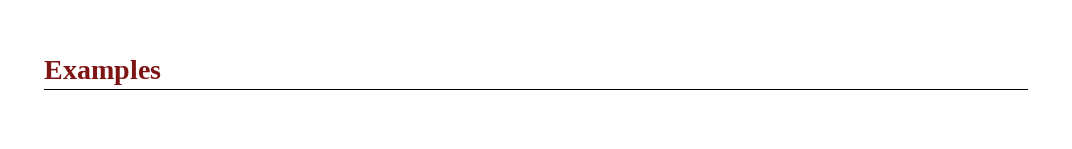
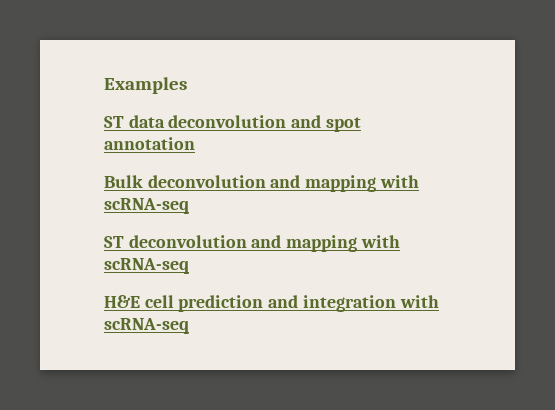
+ ST data deconvolution and spot annotation
+ Bulk deconvolution and mapping with scRNA-seq
+ ST deconvolution and mapping with scRNA-seq
+ H&E cell prediction and integration with scRNA-seq

